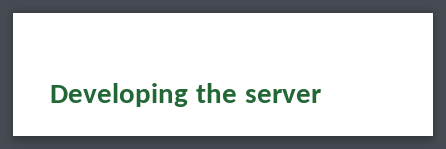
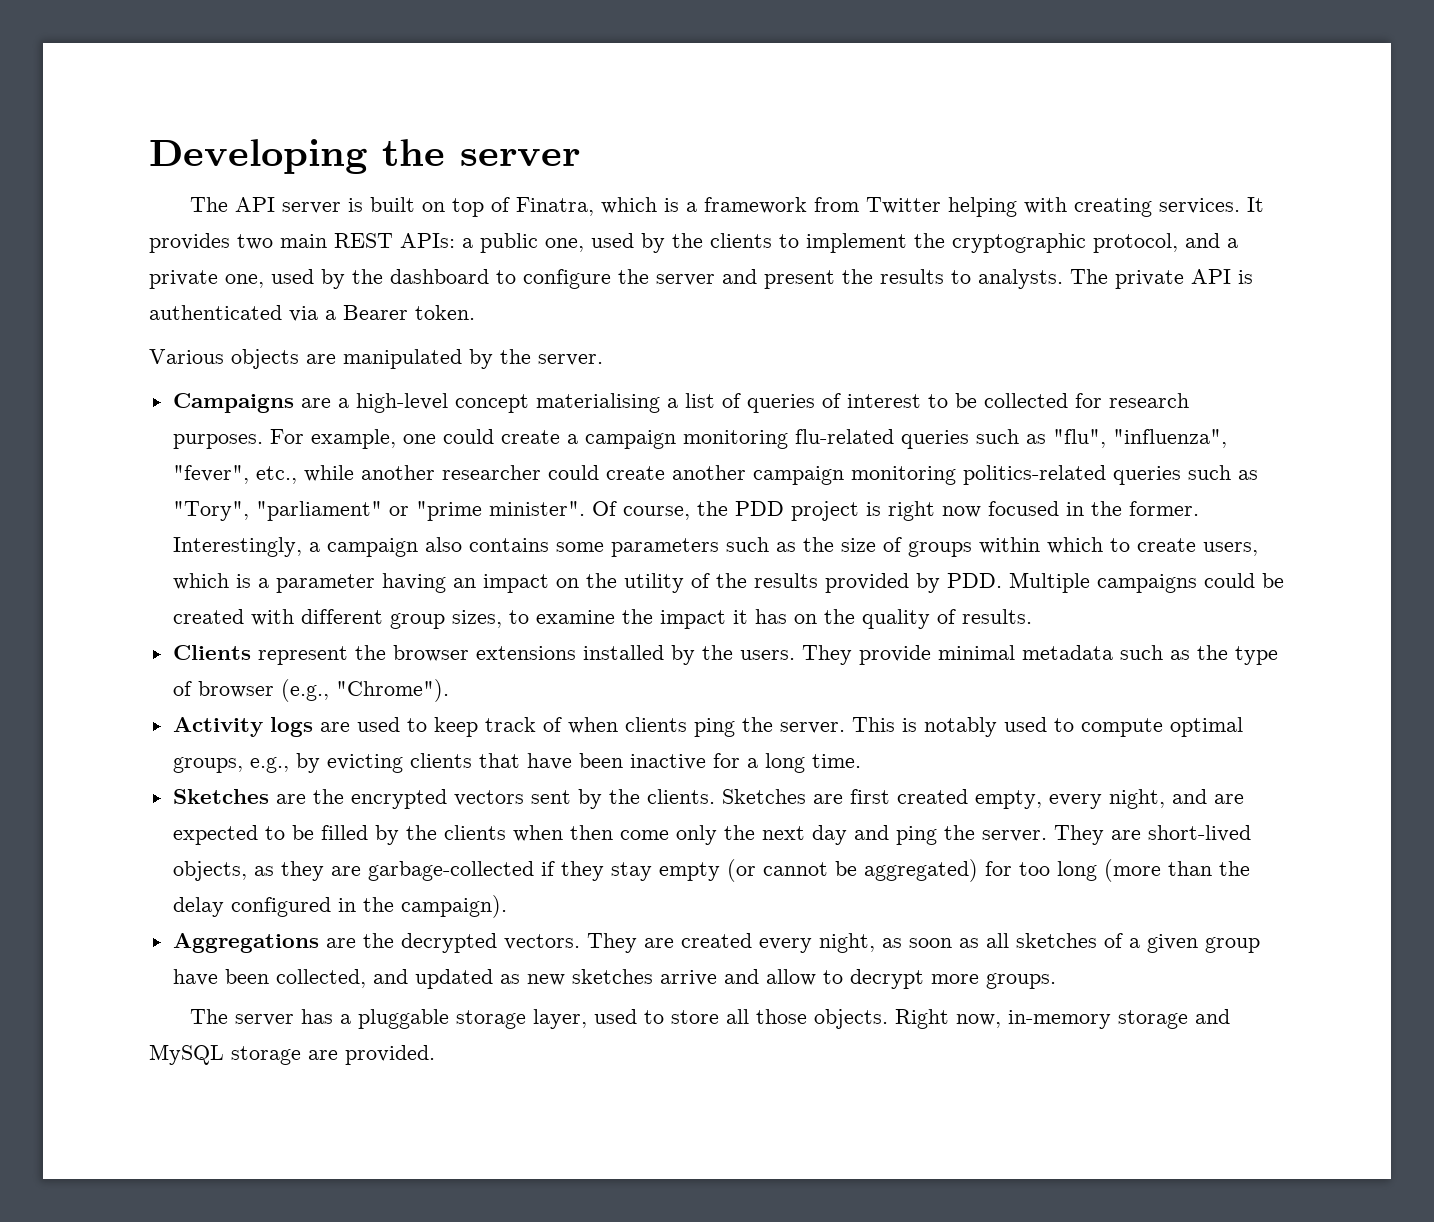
+ The API server is built on top of Finatra, which is a framework from Twitter helping with creating services. It provides two main REST APIs: a public one, used by the clients to implement the cryptographic protocol, and a private one, used by the dashboard to configure the server and present the results to analysts. The private API is authenticated via a Bearer token.
+ Various objects are manipulated by the server.
+ Campaigns are a high-level concept materialising a list of queries of interest to be collected for research purposes. For example, one could create a campaign monitoring flu-related queries such as "flu", "influenza", "fever", etc., while another researcher could create another campaign monitoring politics-related queries such as "Tory", "parliament" or "prime minister". Of course, the PDD project is right now focused in the former. Interestingly, a campaign also contains some parameters such as the size of groups within which to create users, which is a parameter having an impact on the utility of the results provided by PDD. Multiple campaigns could be created with different group sizes, to examine the impact it has on the quality of results.
+ Clients represent the browser extensions installed by the users. They provide minimal metadata such as the type of browser (e.g., "Chrome").
+ Activity logs are used to keep track of when clients ping the server. This is notably used to compute optimal groups, e.g., by evicting clients that have been inactive for a long time.
+ Sketches are the encrypted vectors sent by the clients. Sketches are first created empty, every night, and are expected to be filled by the clients when then come only the next day and ping the server. They are short-lived objects, as they are garbage-collected if they stay empty (or cannot be aggregated) for too long (more than the delay configured in the campaign).
+ Aggregations are the decrypted vectors. They are created every night, as soon as all sketches of a given group have been collected, and updated as new sketches arrive and allow to decrypt more groups.
+ The server has a pluggable storage layer, used to store all those objects. Right now, in-memory storage and MySQL storage are provided.

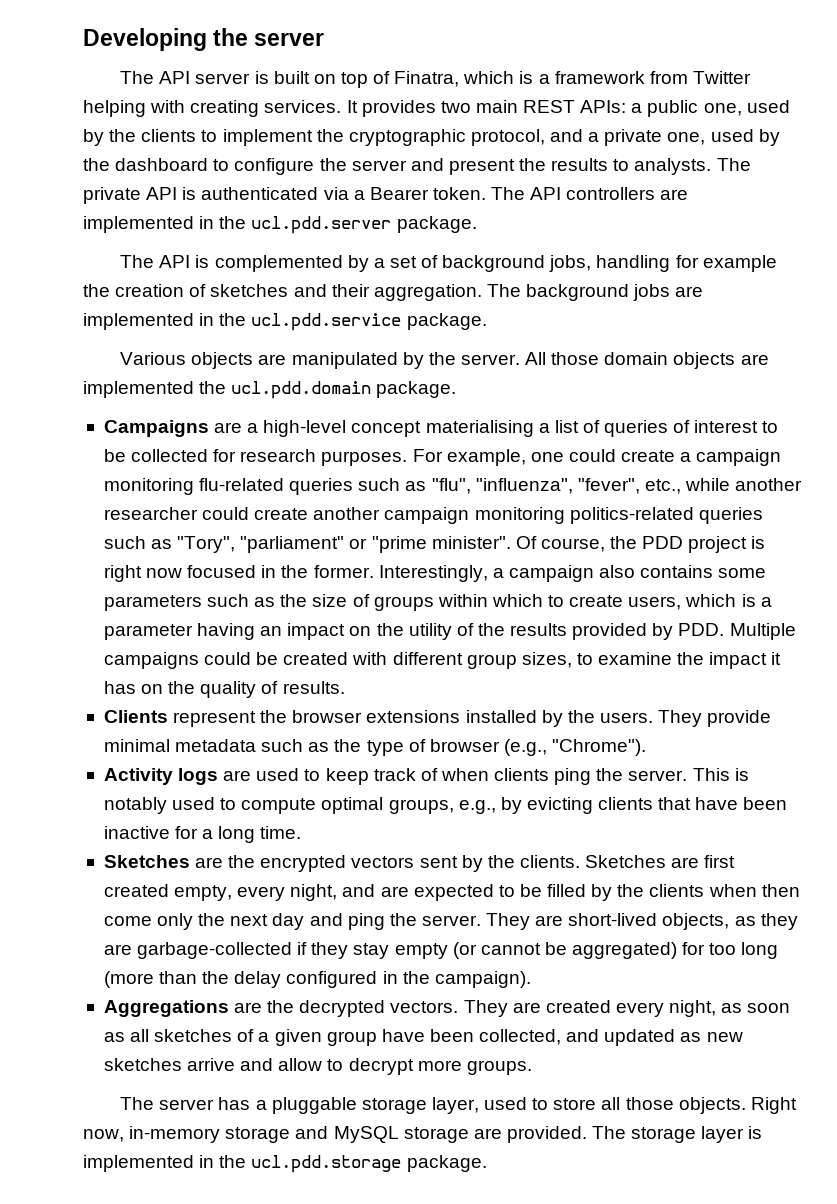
+ The API controllers are implemented in the ucl.pdd.server package.
+ The API is complemented by a set of background jobs, handling for example the creation of sketches and their aggregation. The background jobs are implemented in the ucl.pdd.service package.
+ All those domain objects are implemented the ucl.pdd.domain package.
+ The storage layer is implemented in the ucl.pdd.storage package.

